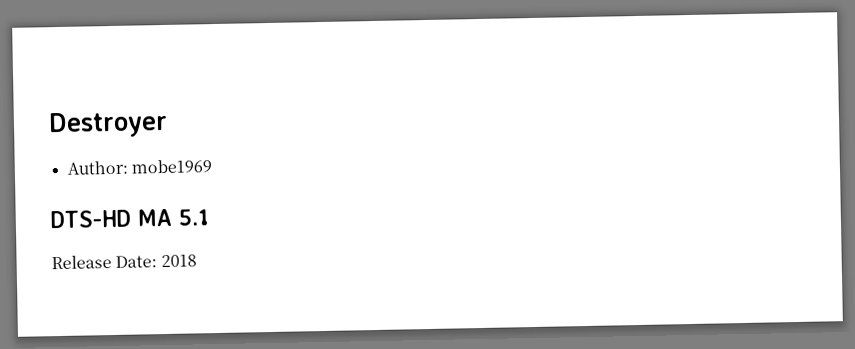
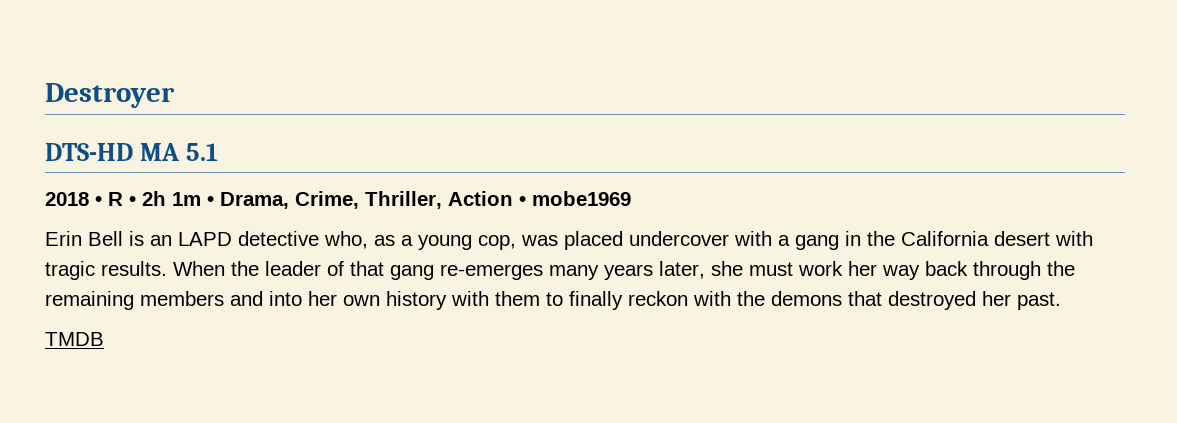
- Author: mobe1969
- Release Date: 2018
+ 2018 • R • 2h 1m • Drama, Crime, Thriller, Action • mobe1969
+ Erin Bell is an LAPD detective who, as a young cop, was placed undercover with a gang in the California desert with tragic results. When the leader of that gang re-emerges many years later, she must work her way back through the remaining members and into her own history with them to finally reckon with the demons that destroyed her past.
+ TMDB

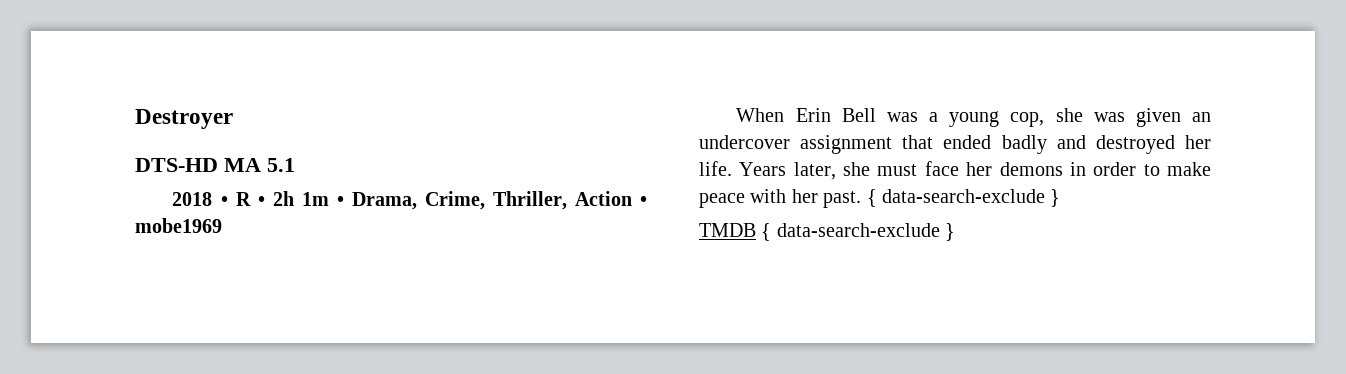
- Erin Bell is an LAPD detective who, as a young cop, was placed undercover with a gang in the California desert with tragic results. When the leader of that gang re-emerges many years later, she must work her way back through the remaining members and into her own history with them to finally reckon with the demons that destroyed her past.
- TMDB
+ When Erin Bell was a young cop, she was given an undercover assignment that ended badly and destroyed her life. Years later, she must face her demons in order to make peace with her past. { data-search-exclude }
+ TMDB { data-search-exclude }

